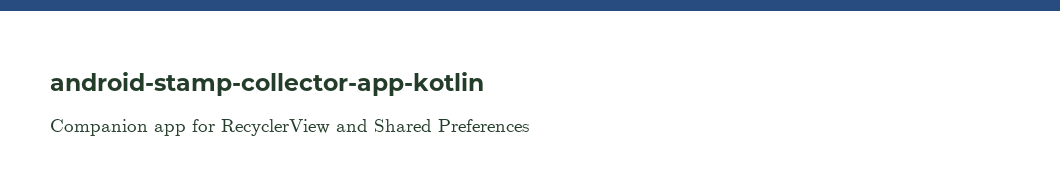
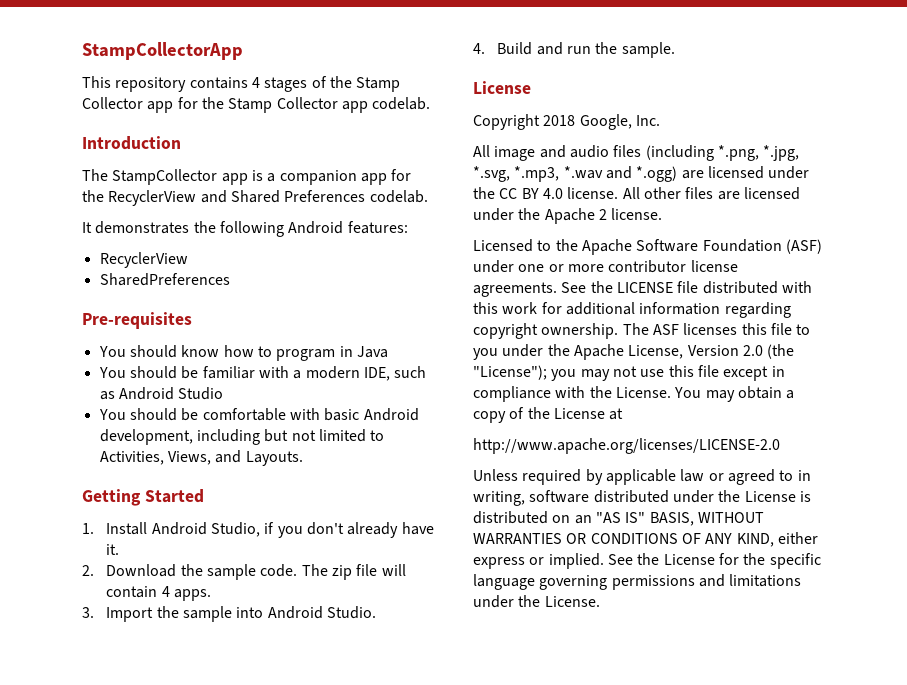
- android-stamp-collector-app-kotlin
- Companion app for RecyclerView and Shared Preferences
+ StampCollectorApp
+ This repository contains 4 stages of the Stamp Collector app for the Stamp Collector app codelab.
+ Introduction
+ The StampCollector app is a companion app for the RecyclerView and Shared Preferences codelab.
+ It demonstrates the following Android features:
+ RecyclerView
+ SharedPreferences
+ Pre-requisites
+ You should know how to program in Java
+ You should be familiar with a modern IDE, such as Android Studio
+ You should be comfortable with basic Android development, including but not limited to Activities, Views, and Layouts.
+ Getting Started
+ 1. Install Android Studio, if you don't already have it.
+ 2. Download the sample code. The zip file will contain 4 apps.
+ 3. Import the sample into Android Studio.
+ 4. Build and run the sample.
+ License
+ Copyright 2018 Google, Inc.
+ All image and audio files (including *.png, *.jpg, *.svg, *.mp3, *.wav and *.ogg) are licensed under the CC BY 4.0 license. All other files are licensed under the Apache 2 license.
+ Licensed to the Apache Software Foundation (ASF) under one or more contributor license agreements. See the LICENSE file distributed with this work for additional information regarding copyright ownership. The ASF licenses this file to you under the Apache License, Version 2.0 (the "License"); you may not use this file except in compliance with the License. You may obtain a copy of the License at
+ http://www.apache.org/licenses/LICENSE-2.0
+ Unless required by applicable law or agreed to in writing, software distributed under the License is distributed on an "AS IS" BASIS, WITHOUT WARRANTIES OR CONDITIONS OF ANY KIND, either express or implied. See the License for the specific language governing permissions and limitations under the License.

